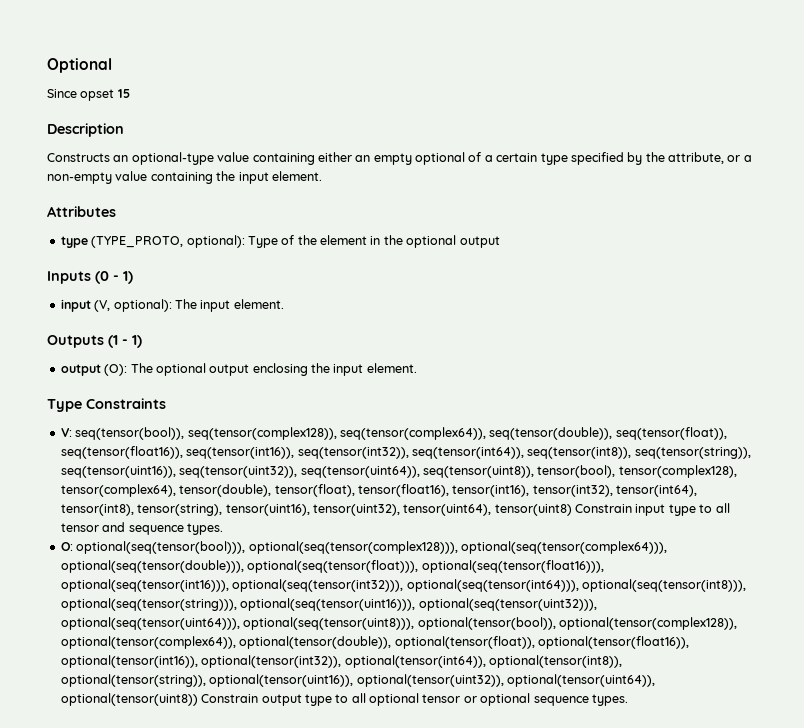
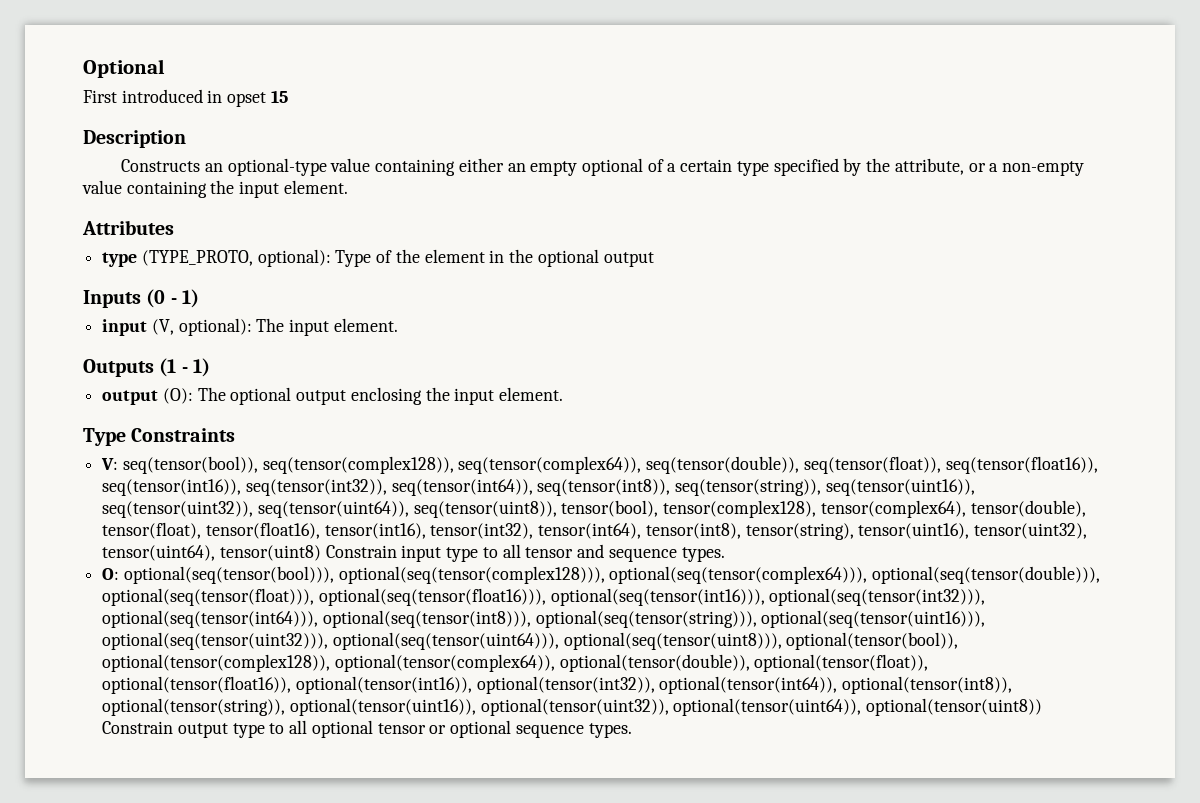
- Since opset 15
+ First introduced in opset 15

